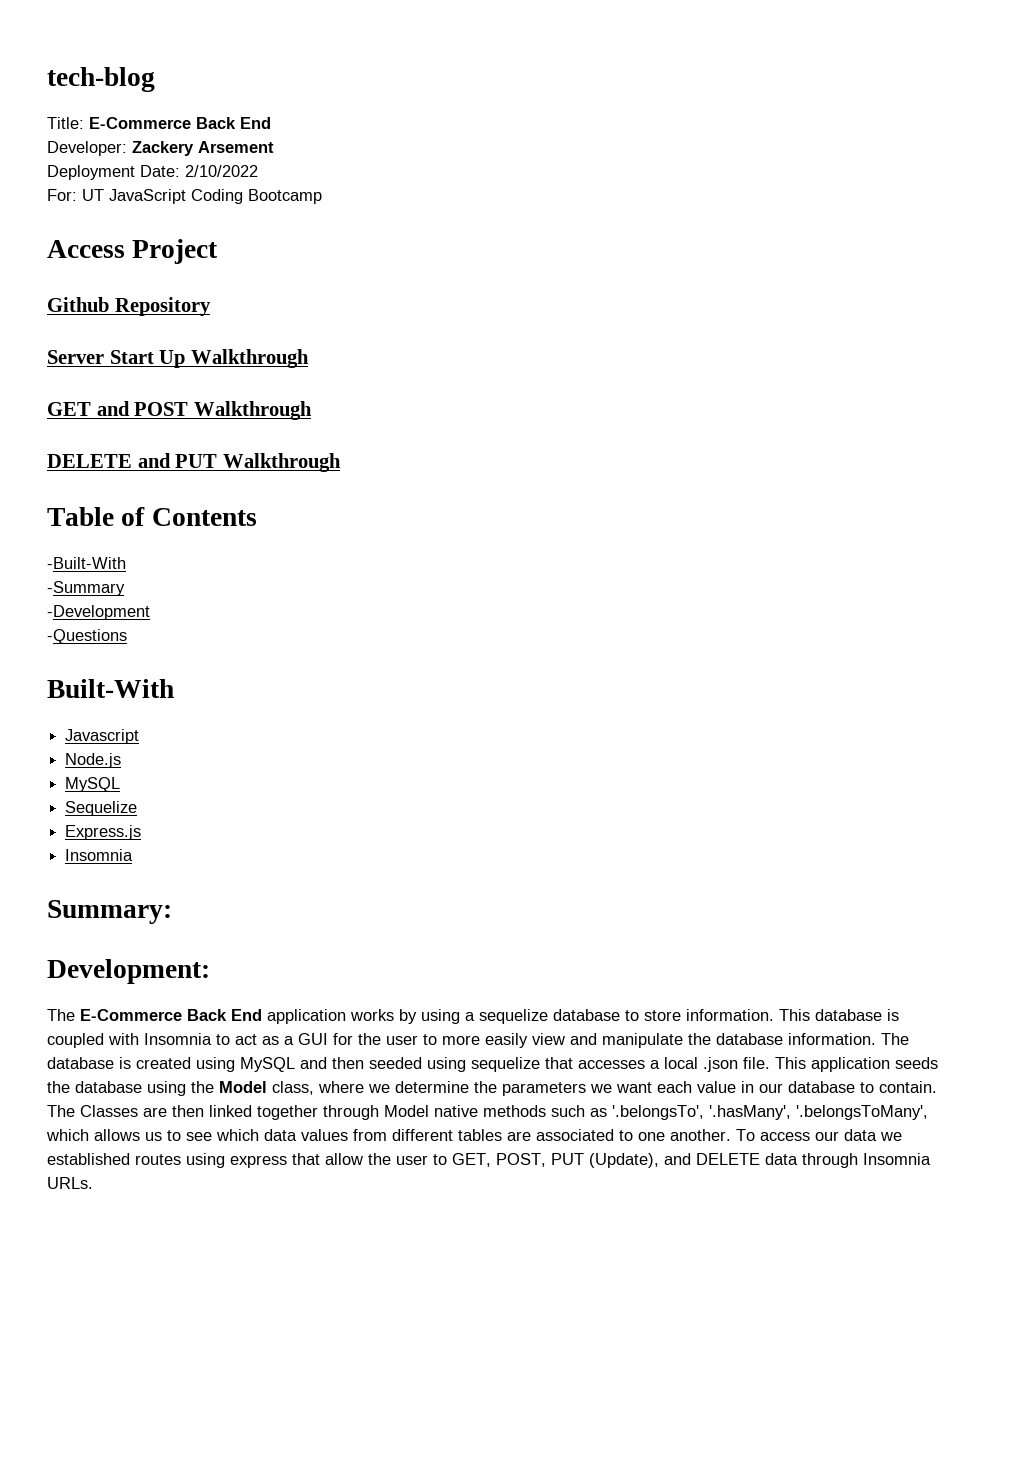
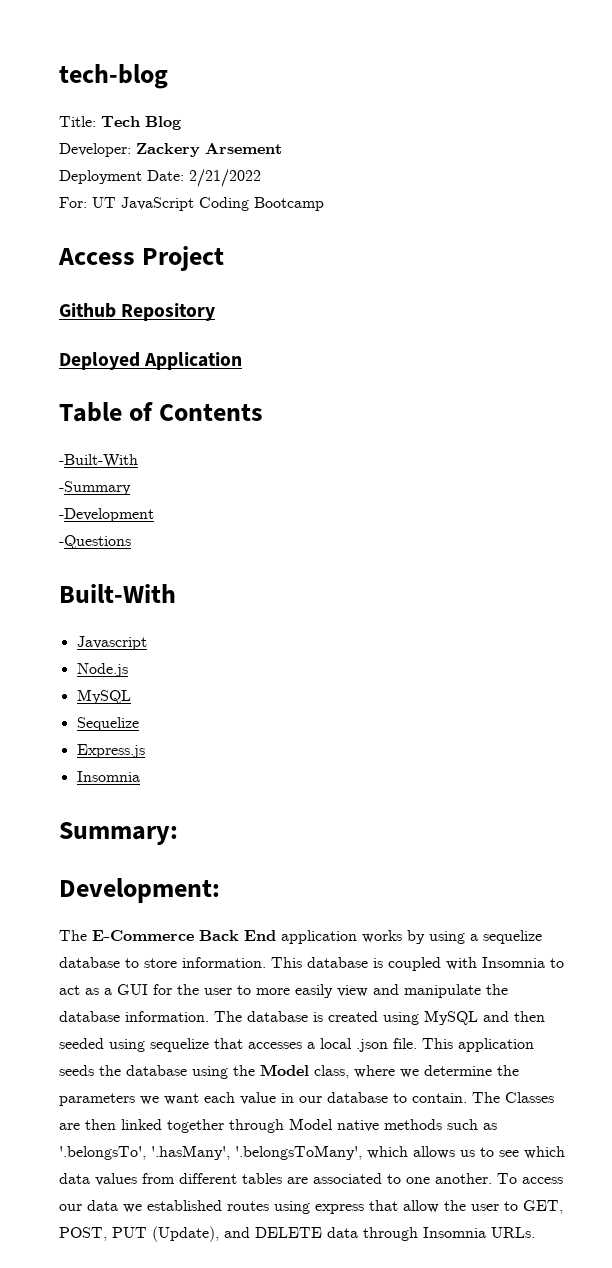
- Title: E-Commerce Back End
+ Title: Tech Blog
- Deployment Date: 2/10/2022
+ Deployment Date: 2/21/2022
- Server Start Up Walkthrough
- GET and POST Walkthrough
- DELETE and PUT Walkthrough
+ Deployed Application

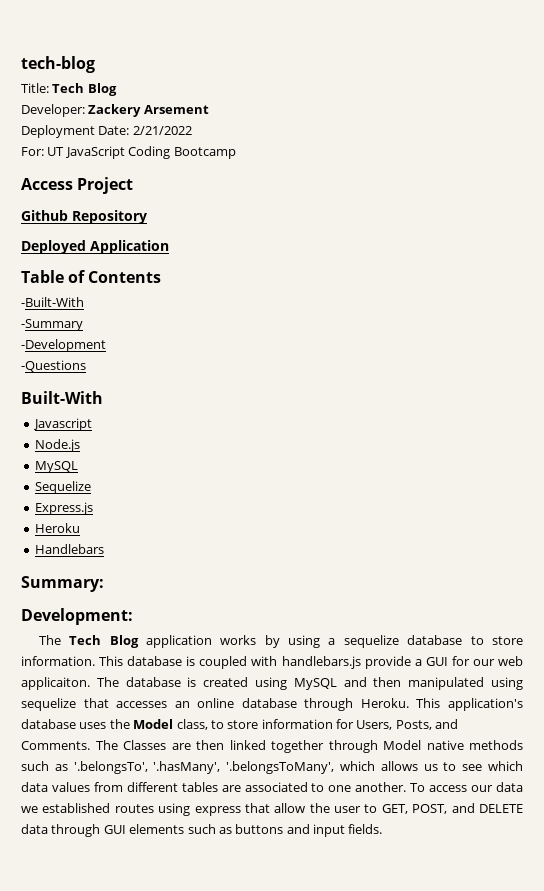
  Express.js
- Insomnia
+ Heroku
+ Handlebars
- The E-Commerce Back End application works by using a sequelize database to store information.
+ The Tech Blog application works by using a sequelize database to store information.
- This database is coupled with Insomnia to act as a GUI for the user to more easily view and manipulate the database information.
+ This database is coupled with handlebars.js provide a GUI for our web applicaiton.
- The database is created using MySQL and then seeded using sequelize that accesses a local .json file. This application seeds the database using the Model class, where we determine the parameters we want each value in our database to contain.
+ The database is created using MySQL and then manipulated using sequelize that accesses an online database through Heroku. This application's database uses the Model class, to store information for Users, Posts, and Comments.
- To access our data we established routes using express that allow the user to GET, POST, PUT (Update), and DELETE data through Insomnia URLs.
+ To access our data we established routes using express that allow the user to GET, POST, and DELETE data through GUI elements such as buttons and input fields.

